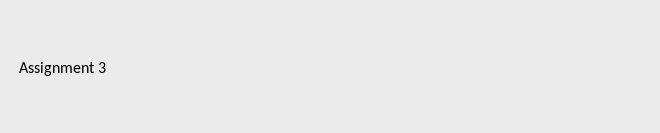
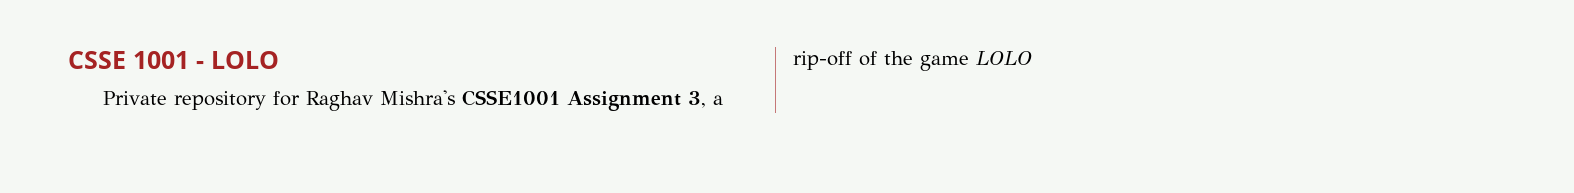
- Assignment 3
+ CSSE 1001 - LOLO
+ Private repository for Raghav Mishra's CSSE1001 Assignment 3, a rip-off of the game LOLO

